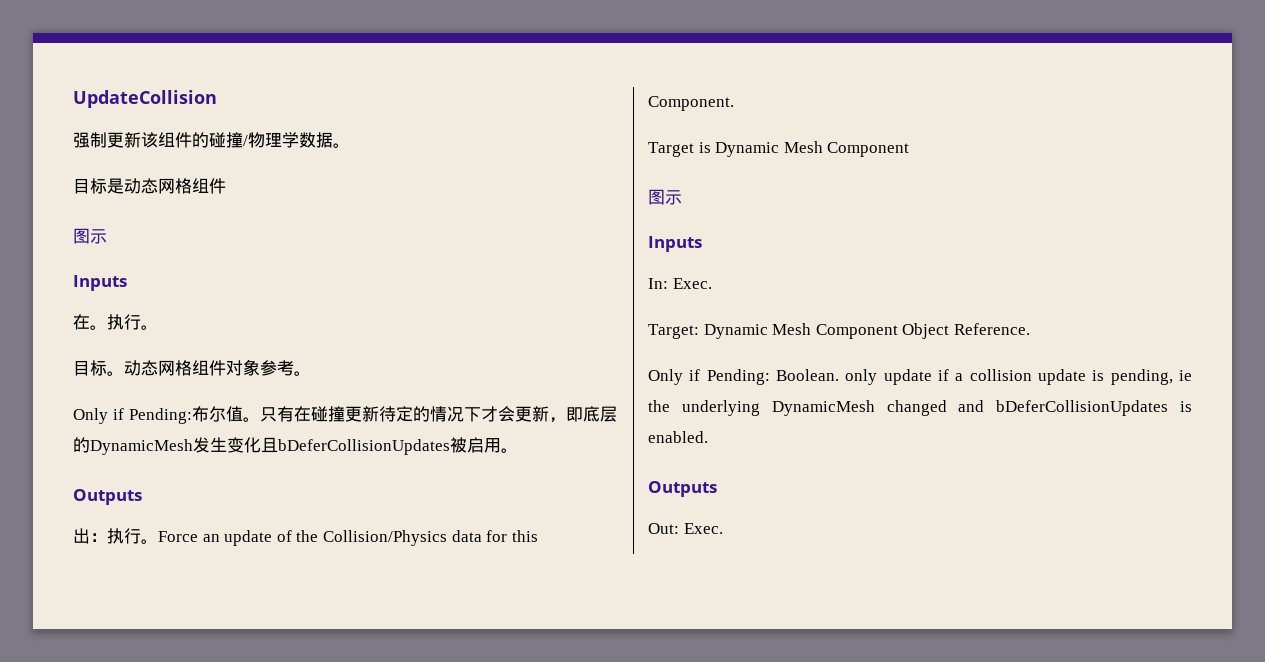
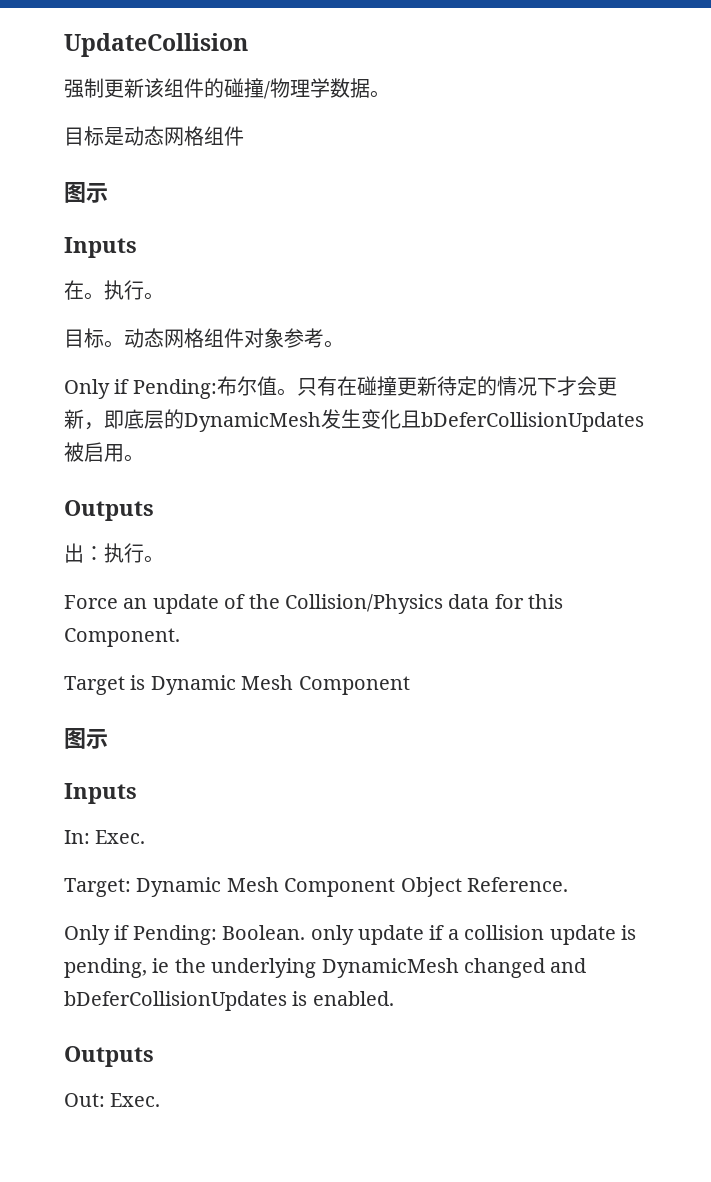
- 出：执行。Force an update of the Collision/Physics data for this Component.
+ 出：执行。
+ Force an update of the Collision/Physics data for this Component.

